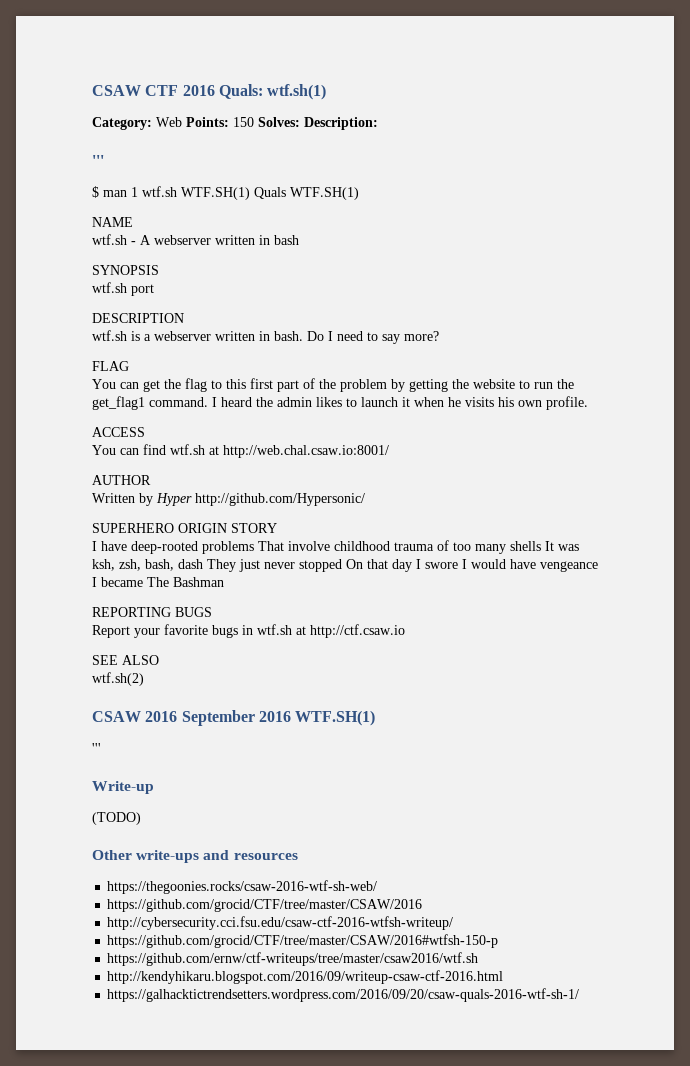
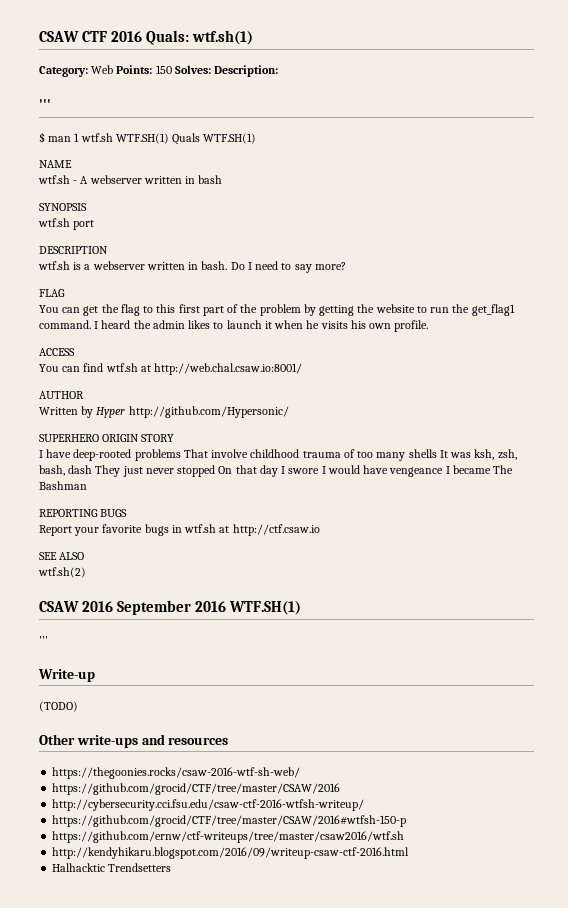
- https://galhacktictrendsetters.wordpress.com/2016/09/20/csaw-quals-2016-wtf-sh-1/
+ Halhacktic Trendsetters

